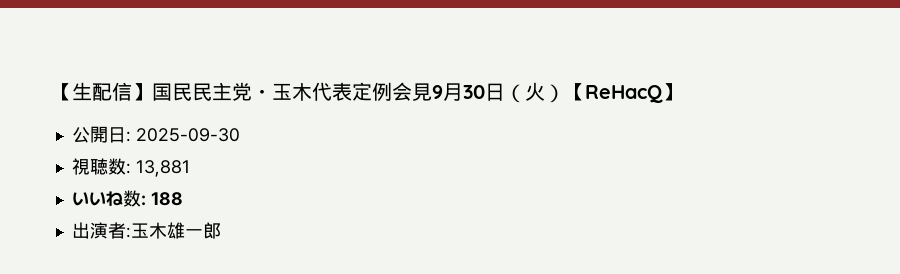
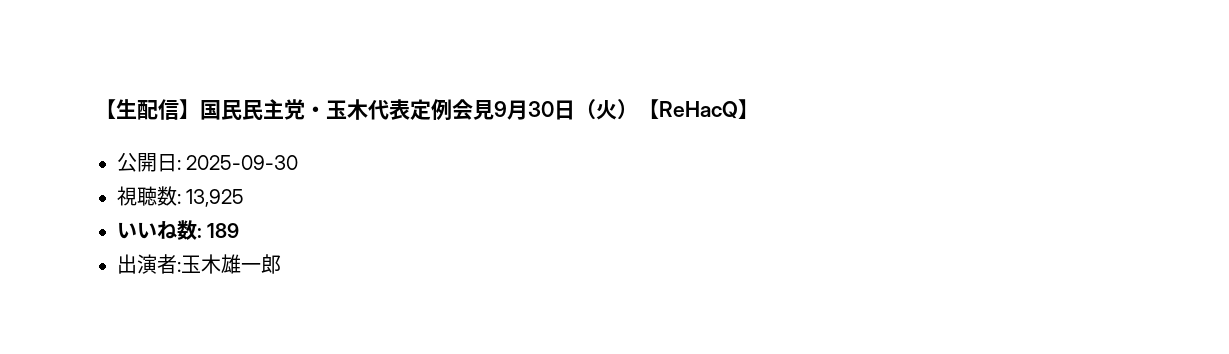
- 視聴数: 13,881
+ 視聴数: 13,925
- いいね数: 188
+ いいね数: 189

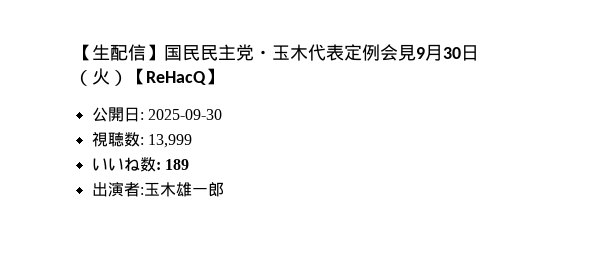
- 視聴数: 13,925
+ 視聴数: 13,999

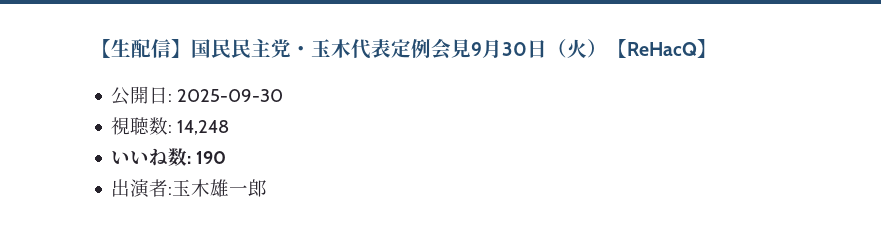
- 視聴数: 13,999
+ 視聴数: 14,248
- いいね数: 189
+ いいね数: 190

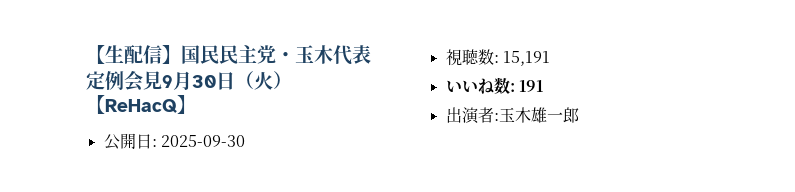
- 視聴数: 14,248
+ 視聴数: 15,191
- いいね数: 190
+ いいね数: 191

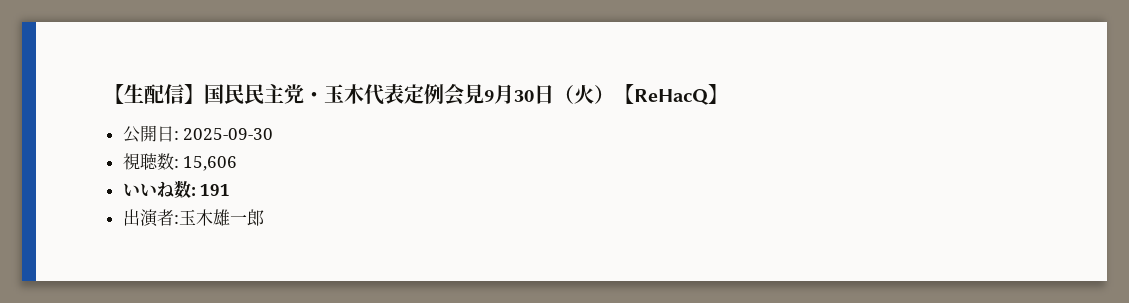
- 視聴数: 15,191
+ 視聴数: 15,606

